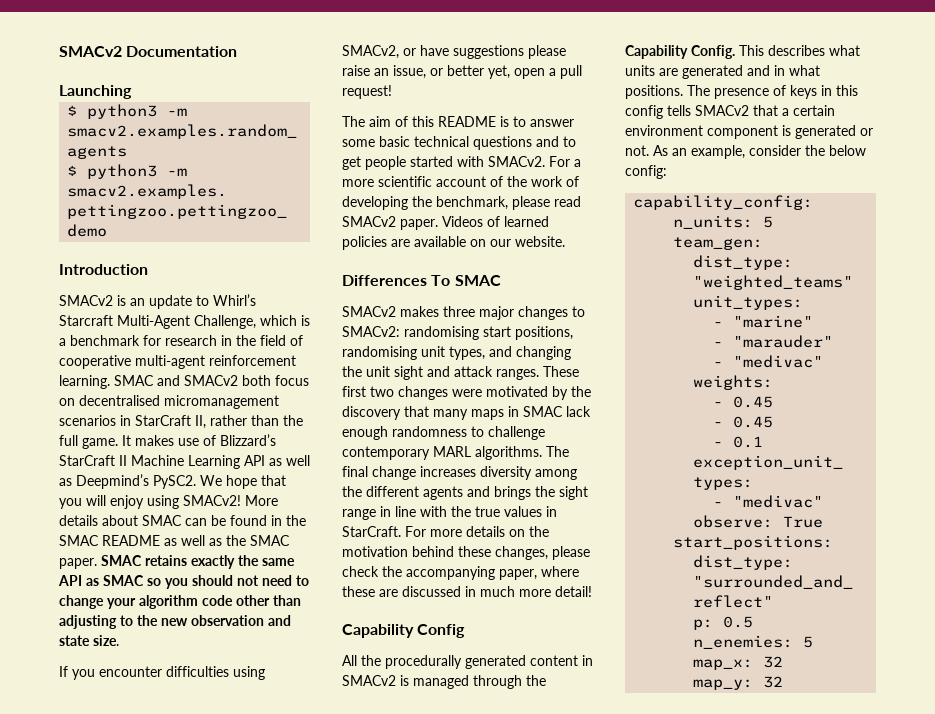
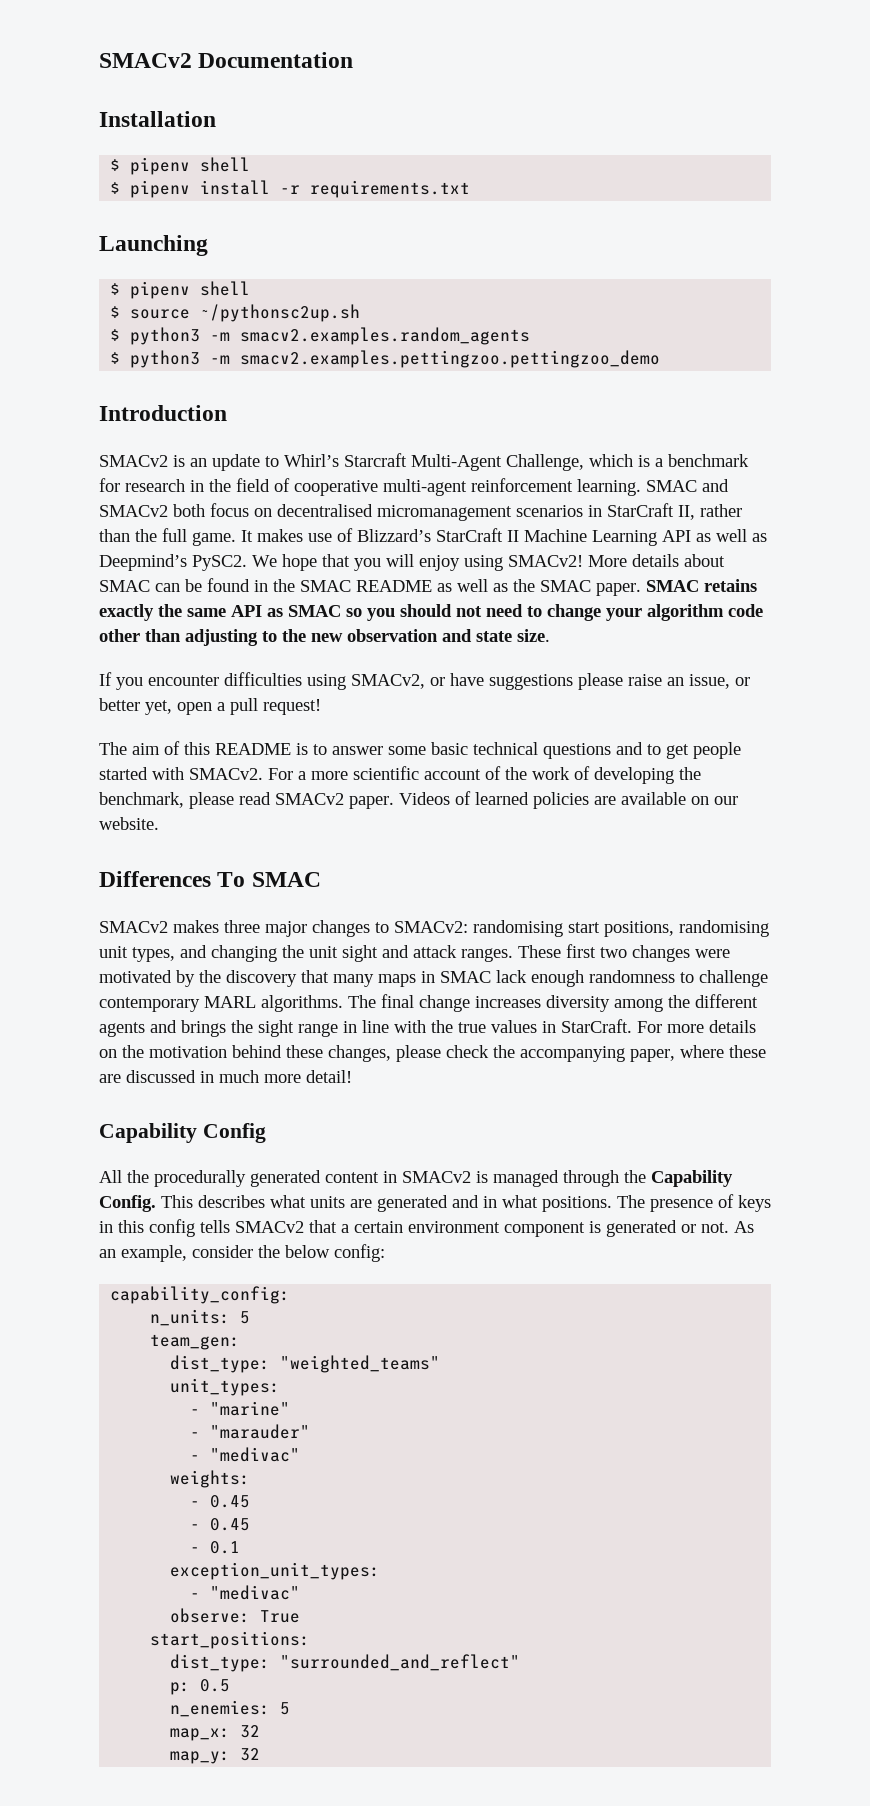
+ Installation
+ $ pipenv shell
+ $ pipenv install -r requirements.txt
  Launching
+ $ pipenv shell
+ $ source ~/pythonsc2up.sh

